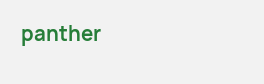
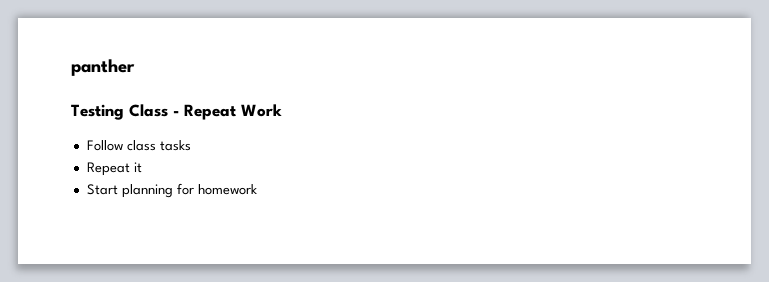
+ Testing Class - Repeat Work
+ Follow class tasks
+ Repeat it
+ Start planning for homework

